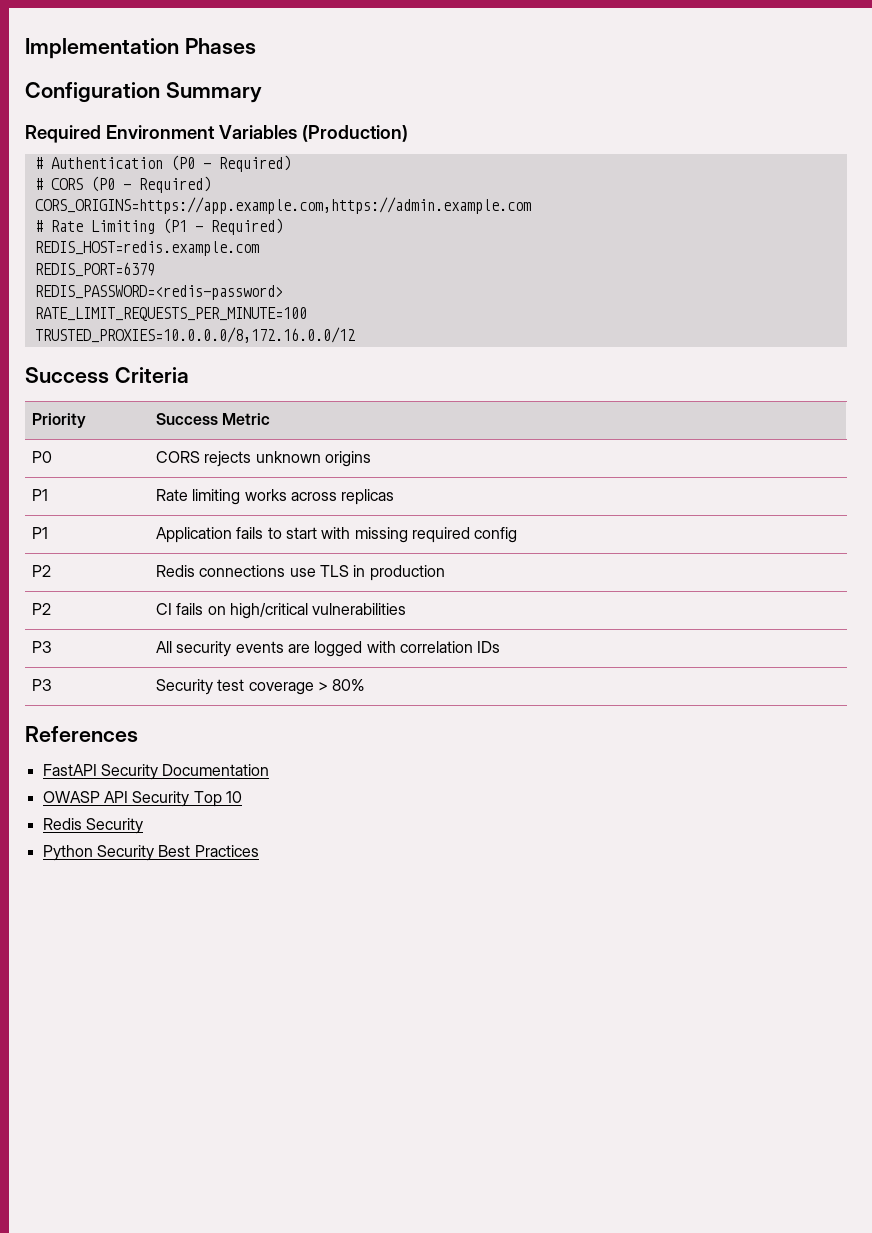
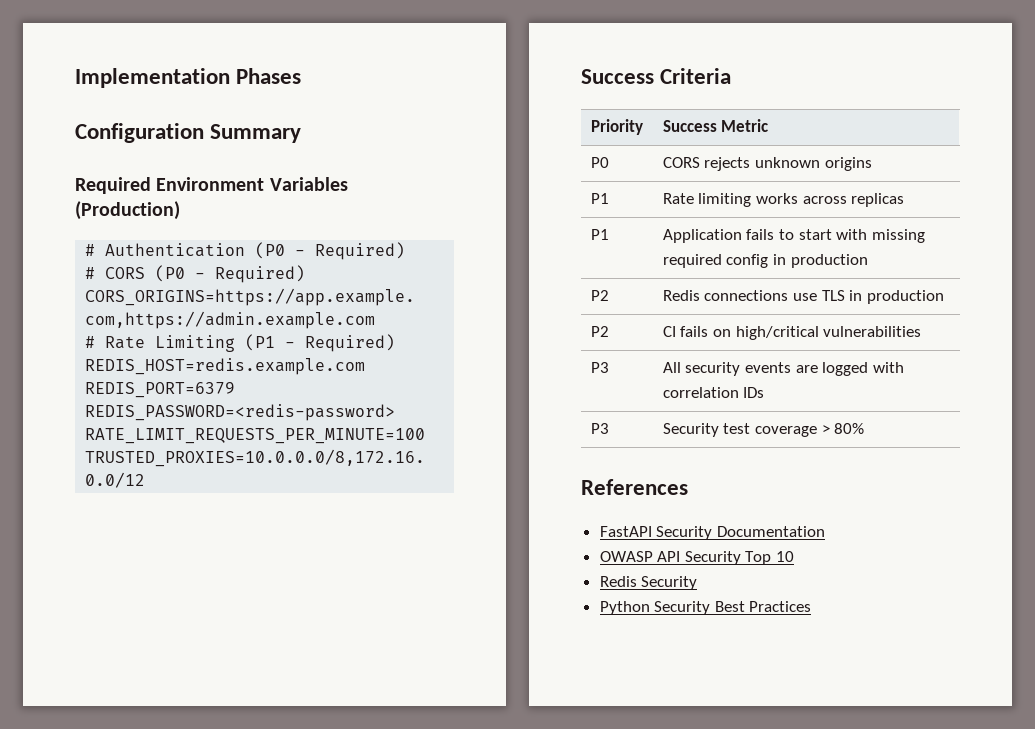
- P1 | Application fails to start with missing required config
+ P1 | Application fails to start with missing required config in production

